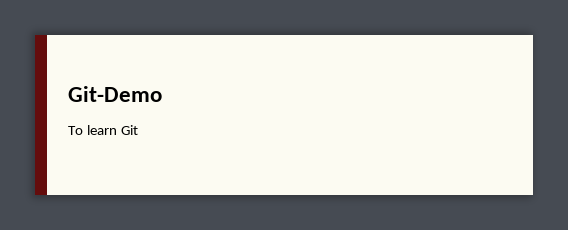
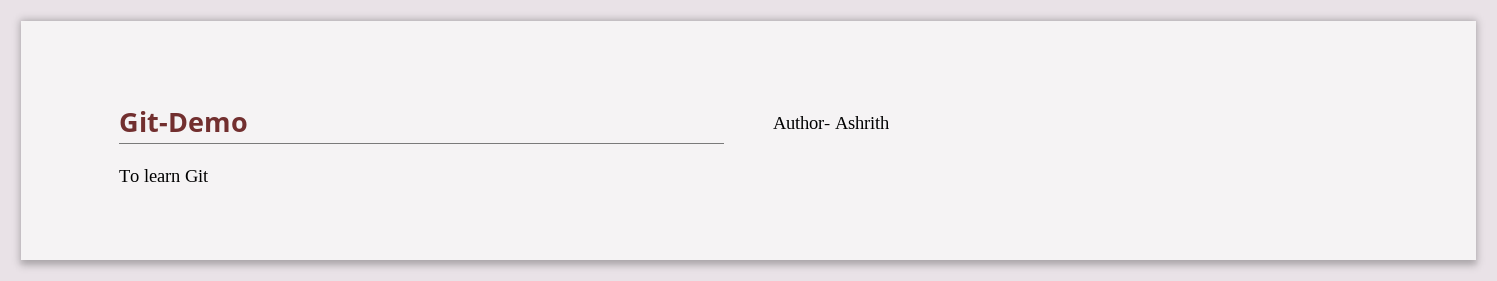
+ Author- Ashrith

